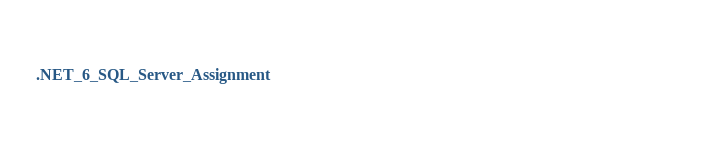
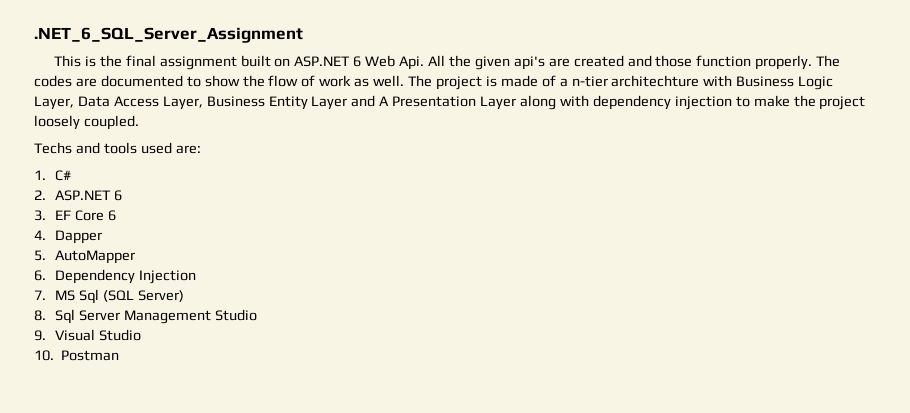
+ This is the final assignment built on ASP.NET 6 Web Api. All the given api's are created and those function properly. The codes are documented to show the flow of work as well. The project is made of a n-tier architechture with Business Logic Layer, Data Access Layer, Business Entity Layer and A Presentation Layer along with dependency injection to make the project loosely coupled.
+ Techs and tools used are:
+ 1. C#
+ 2. ASP.NET 6
+ 3. EF Core 6
+ 4. Dapper
+ 5. AutoMapper
+ 6. Dependency Injection
+ 7. MS Sql (SQL Server)
+ 8. Sql Server Management Studio
+ 9. Visual Studio
+ 10. Postman

